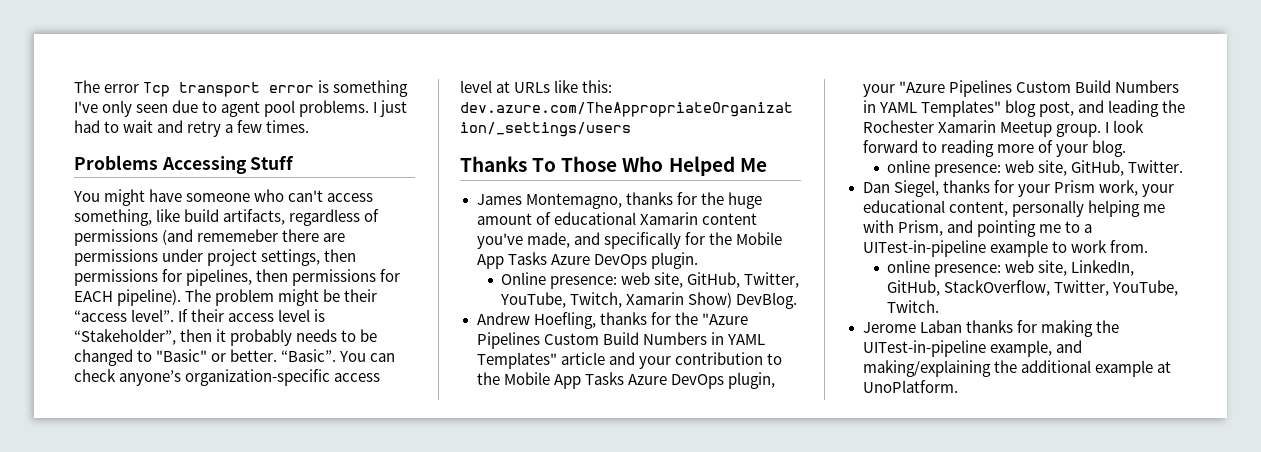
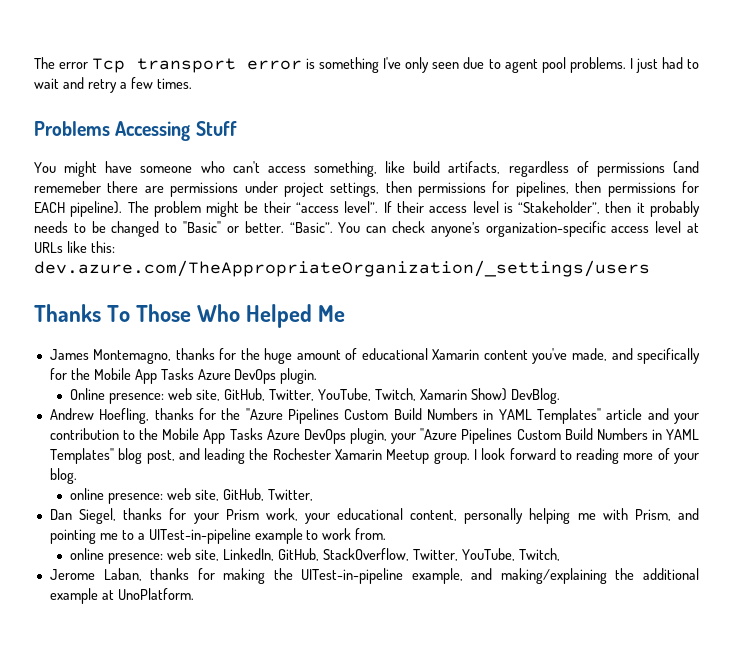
- online presence: web site, GitHub, Twitter.
+ online presence: web site, GitHub, Twitter,
- online presence: web site, LinkedIn, GitHub, StackOverflow, Twitter, YouTube, Twitch.
+ online presence: web site, LinkedIn, GitHub, StackOverflow, Twitter, YouTube, Twitch,
- Jerome Laban thanks for making the UITest-in-pipeline example, and making/explaining the additional example at UnoPlatform.
+ Jerome Laban, thanks for making the UITest-in-pipeline example, and making/explaining the additional example at UnoPlatform.

